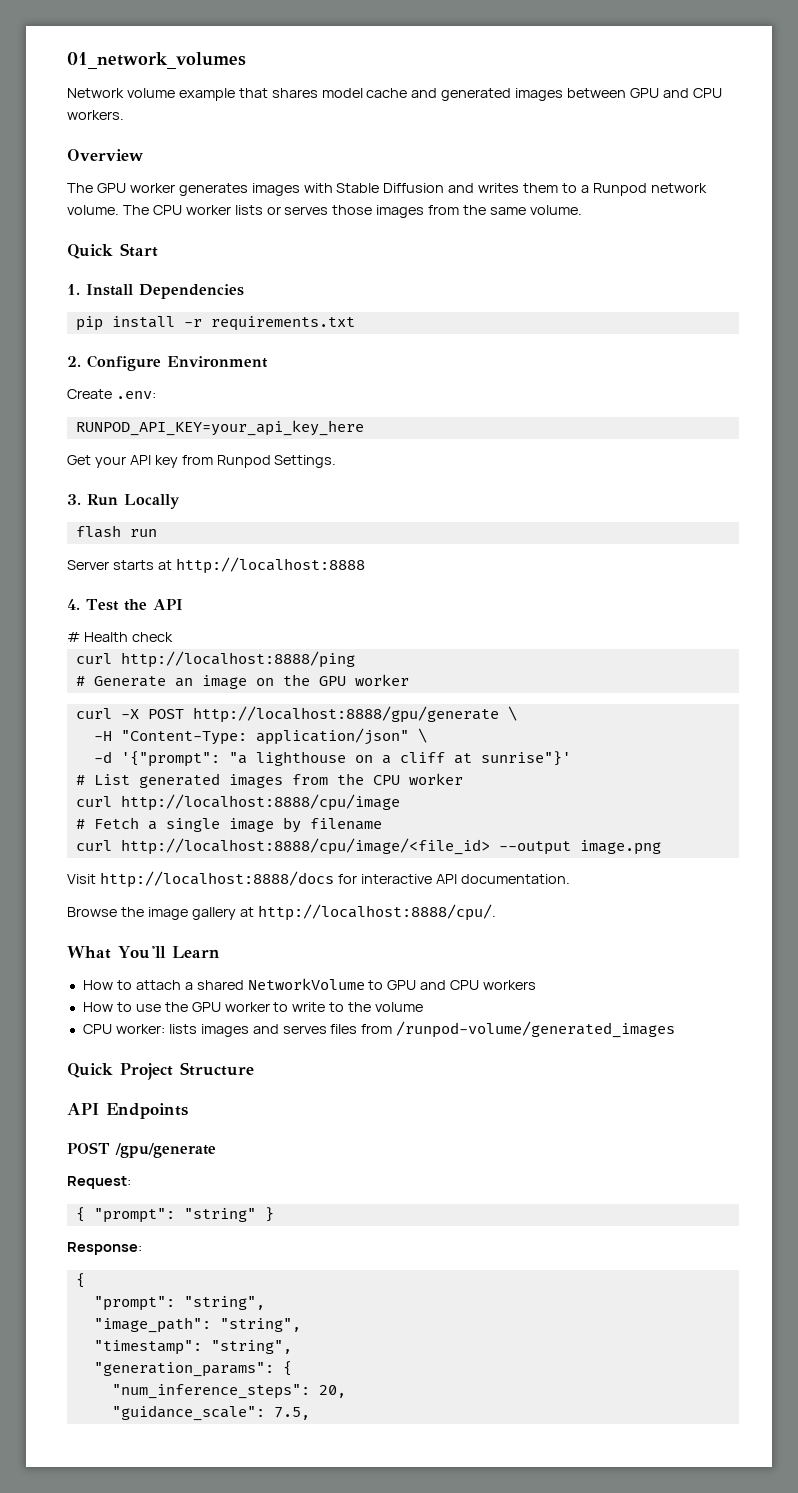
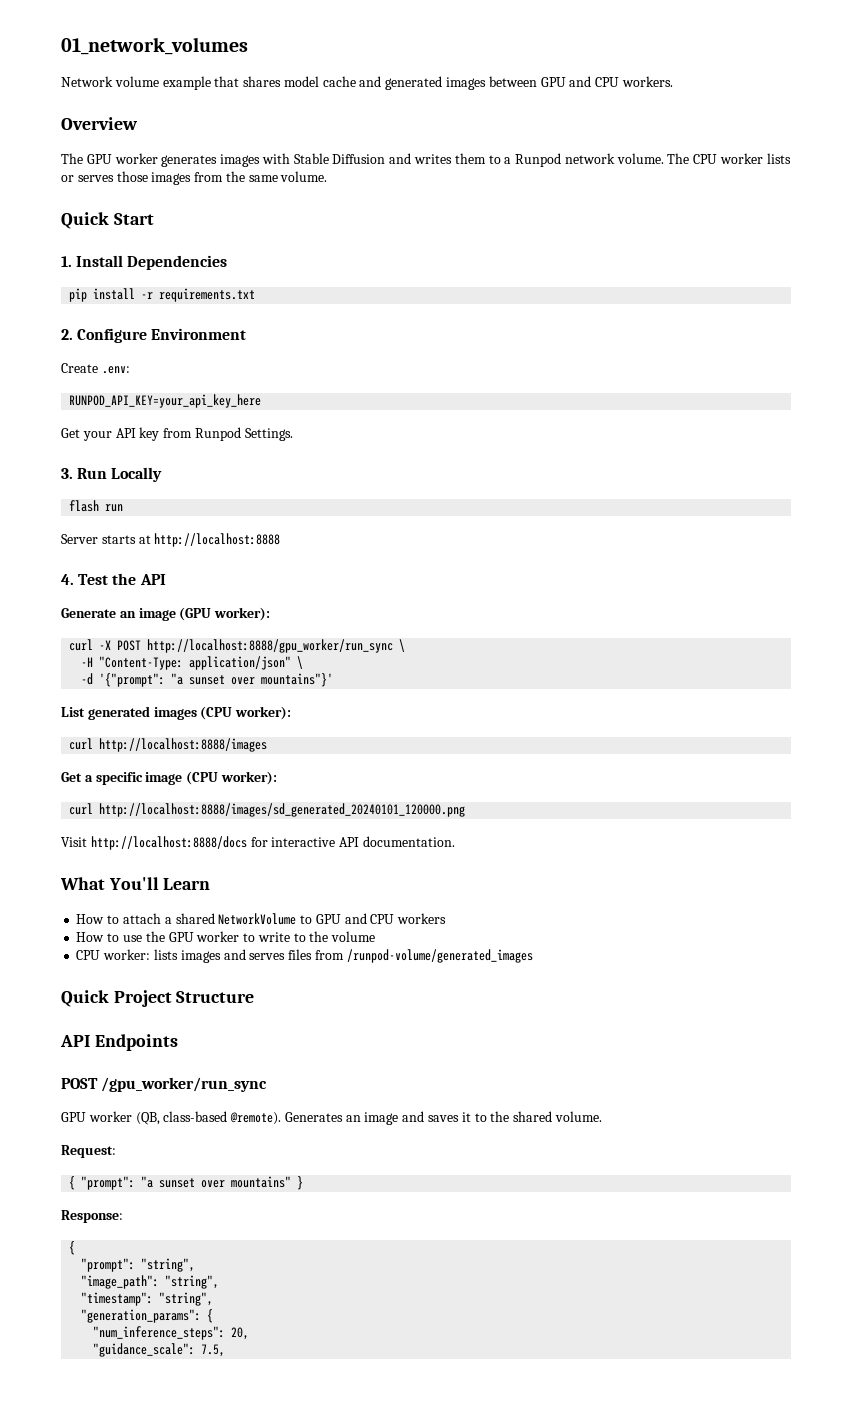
- # Health check
- curl http://localhost:8888/ping
- # Generate an image on the GPU worker
+ Generate an image (GPU worker):
- curl -X POST http://localhost:8888/gpu/generate \
+ curl -X POST http://localhost:8888/gpu_worker/run_sync \
- -d '{"prompt": "a lighthouse on a cliff at sunrise"}'
- # List generated images from the CPU worker
- curl http://localhost:8888/cpu/image
- # Fetch a single image by filename
- curl http://localhost:8888/cpu/image/<file_id> --output image.png
+ -d '{"prompt": "a sunset over mountains"}'
+ List generated images (CPU worker):
+ curl http://localhost:8888/images
+ Get a specific image (CPU worker):
+ curl http://localhost:8888/images/sd_generated_20240101_120000.png
- Browse the image gallery at http://localhost:8888/cpu/.
- POST /gpu/generate
+ POST /gpu_worker/run_sync
+ GPU worker (QB, class-based @remote). Generates an image and saves it to the shared volume.
- { "prompt": "string" }
+ { "prompt": "a sunset over mountains" }

